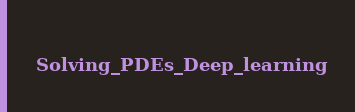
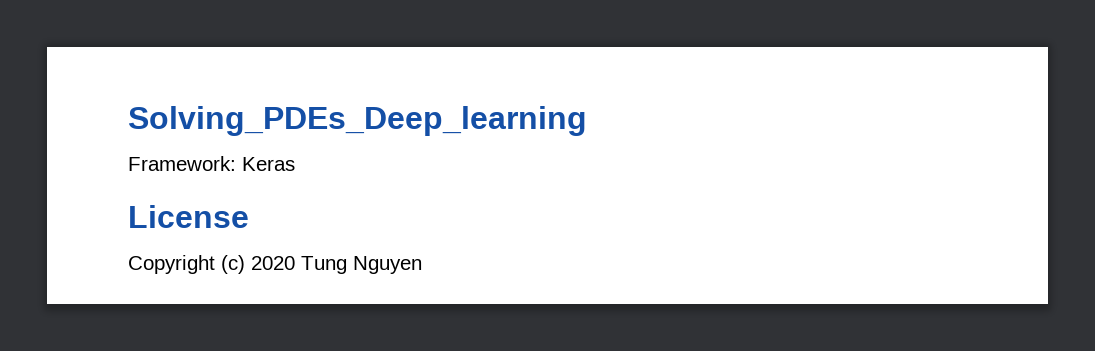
+ Framework: Keras
+ License
+ Copyright (c) 2020 Tung Nguyen

